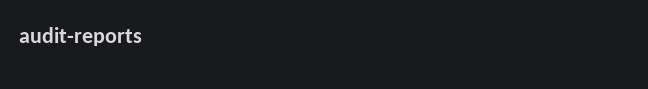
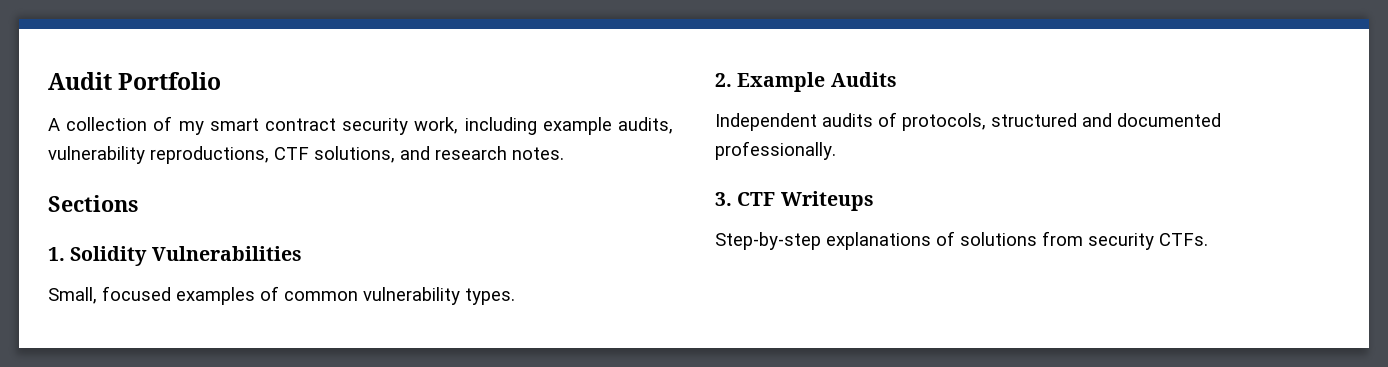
- audit-reports
+ Audit Portfolio
+ A collection of my smart contract security work, including example audits, vulnerability reproductions, CTF solutions, and research notes.
+ Sections
+ 1. Solidity Vulnerabilities
+ Small, focused examples of common vulnerability types.
+ 2. Example Audits
+ Independent audits of protocols, structured and documented professionally.
+ 3. CTF Writeups
+ Step-by-step explanations of solutions from security CTFs.

